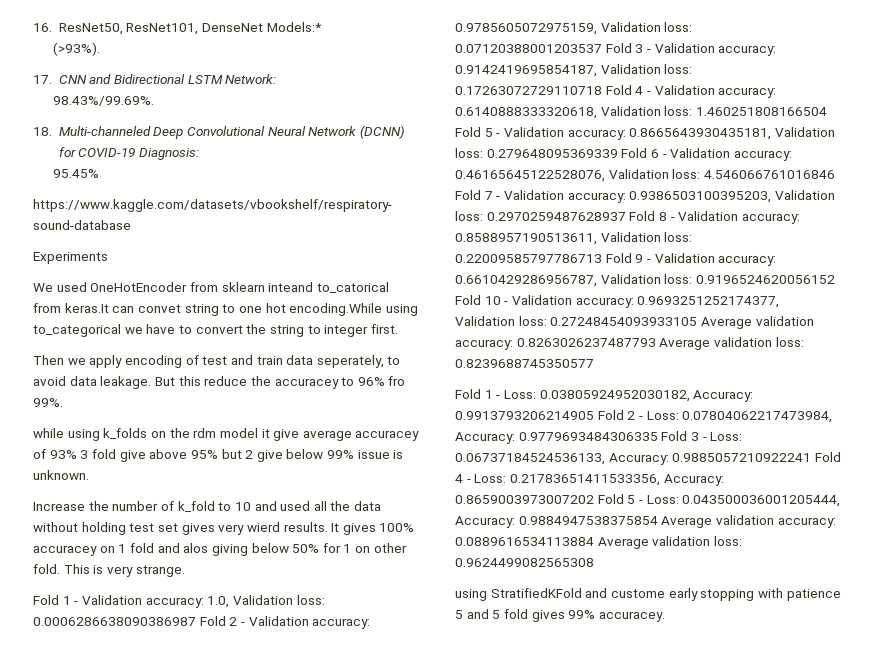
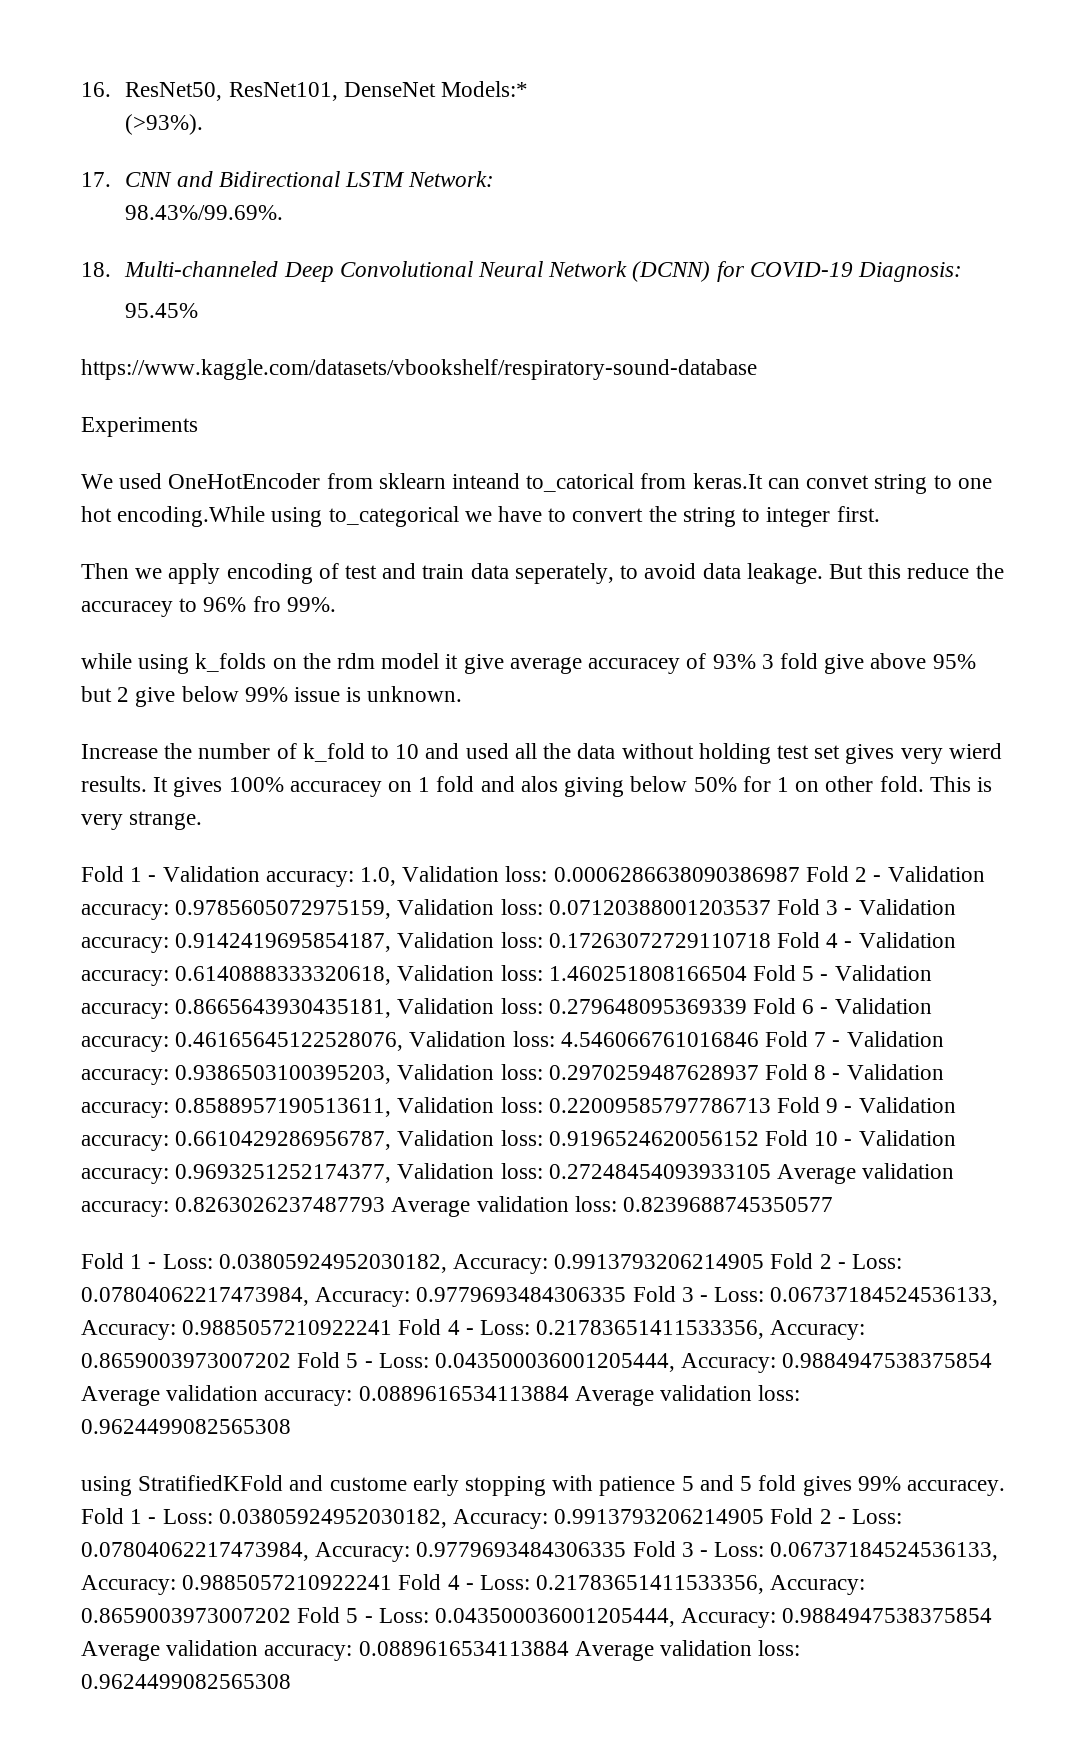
- using StratifiedKFold and custome early stopping with patience 5 and 5 fold gives 99% accuracey.
+ using StratifiedKFold and custome early stopping with patience 5 and 5 fold gives 99% accuracey. Fold 1 - Loss: 0.03805924952030182, Accuracy: 0.9913793206214905 Fold 2 - Loss: 0.07804062217473984, Accuracy: 0.9779693484306335 Fold 3 - Loss: 0.06737184524536133, Accuracy: 0.9885057210922241 Fold 4 - Loss: 0.21783651411533356, Accuracy: 0.8659003973007202 Fold 5 - Loss: 0.043500036001205444, Accuracy: 0.9884947538375854 Average validation accuracy: 0.0889616534113884 Average validation loss: 0.9624499082565308

